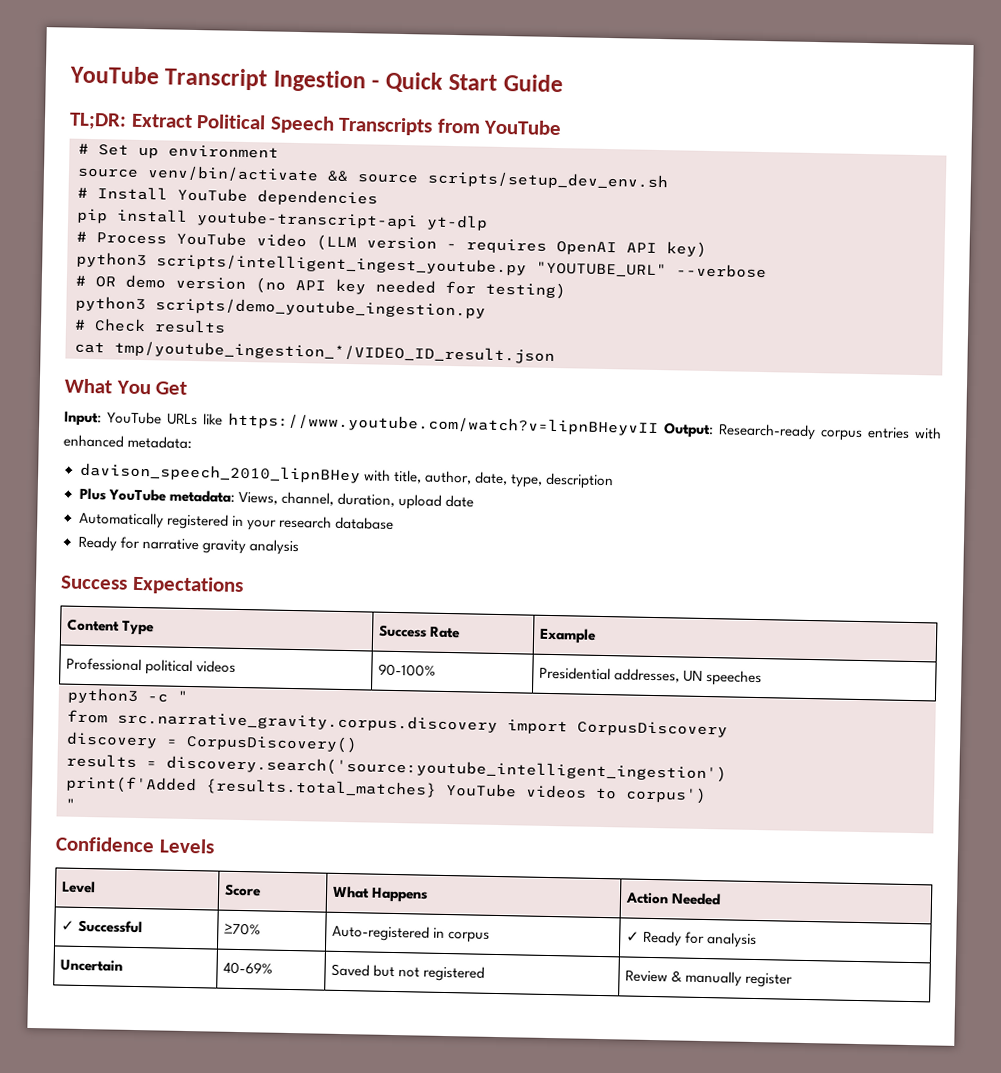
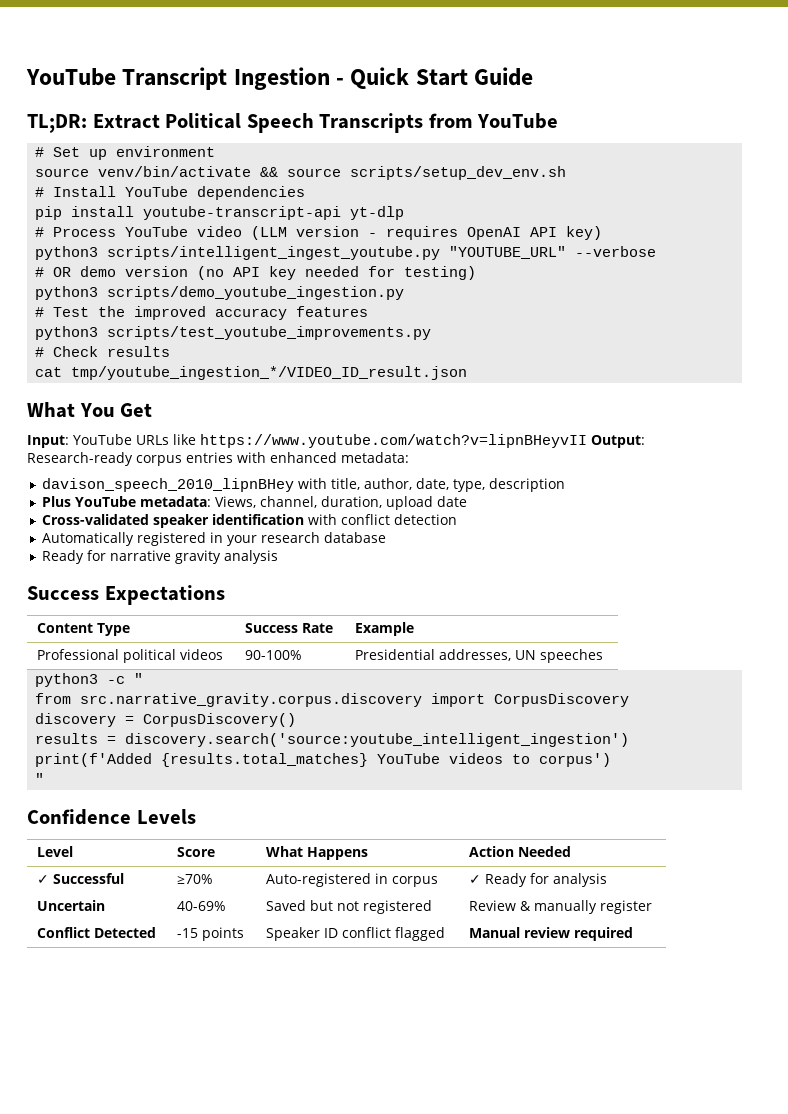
+ # Test the improved accuracy features
+ python3 scripts/test_youtube_improvements.py
+ Cross-validated speaker identification with conflict detection
+ Conflict Detected | -15 points | Speaker ID conflict flagged | Manual review required

